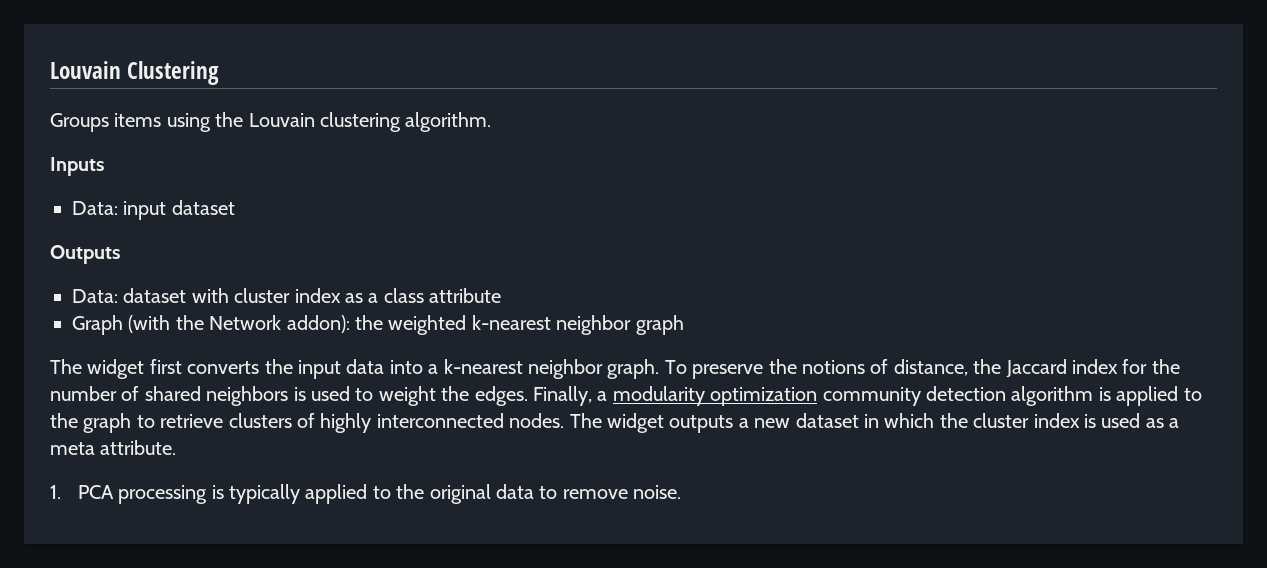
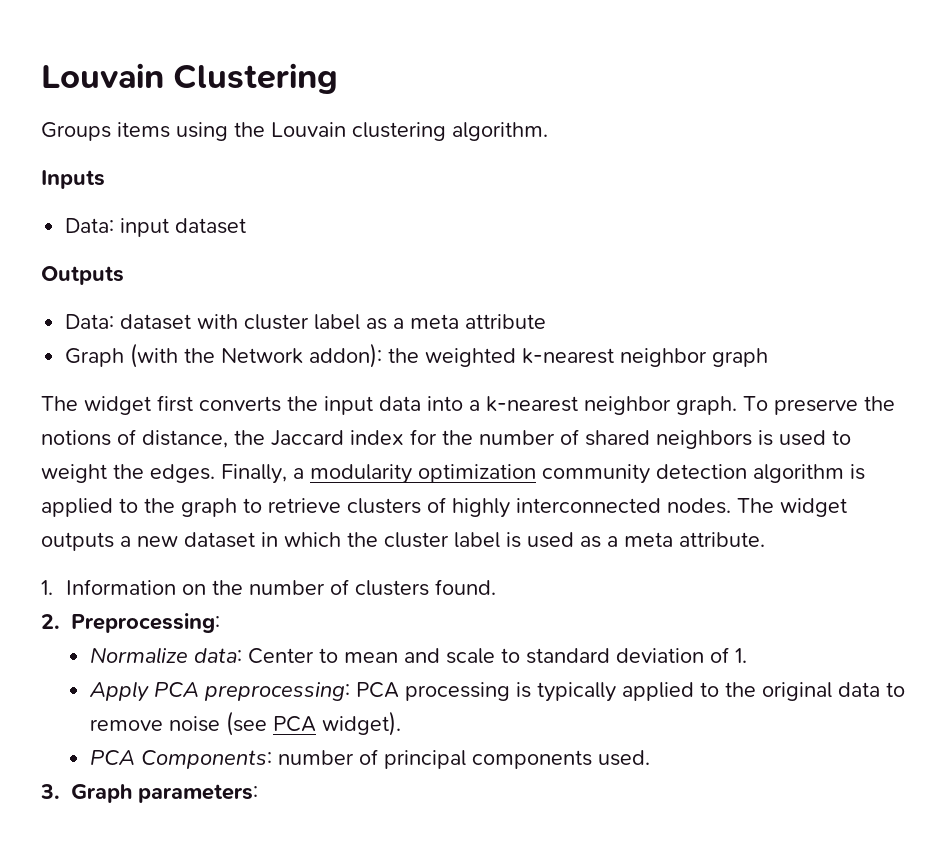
- Data: dataset with cluster index as a class attribute
+ Data: dataset with cluster label as a meta attribute
- The widget outputs a new dataset in which the cluster index is used as a meta attribute.
+ The widget outputs a new dataset in which the cluster label is used as a meta attribute.
- 1. PCA processing is typically applied to the original data to remove noise.
+ 1. Information on the number of clusters found.
+ 2. Preprocessing:
+ Normalize data: Center to mean and scale to standard deviation of 1.
+ Apply PCA preprocessing: PCA processing is typically applied to the original data to remove noise (see PCA widget).
+ PCA Components: number of principal components used.
+ 3. Graph parameters:

